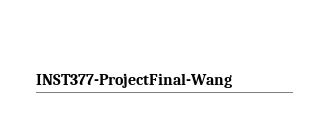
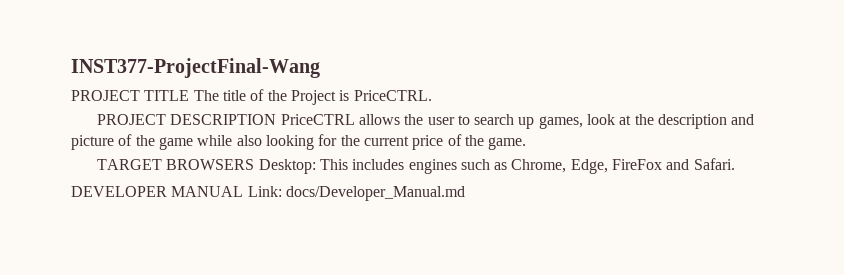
+ PROJECT TITLE The title of the Project is PriceCTRL.
+ PROJECT DESCRIPTION PriceCTRL allows the user to search up games, look at the description and picture of the game while also looking for the current price of the game.
+ TARGET BROWSERS Desktop: This includes engines such as Chrome, Edge, FireFox and Safari.
+ DEVELOPER MANUAL Link: docs/Developer_Manual.md

